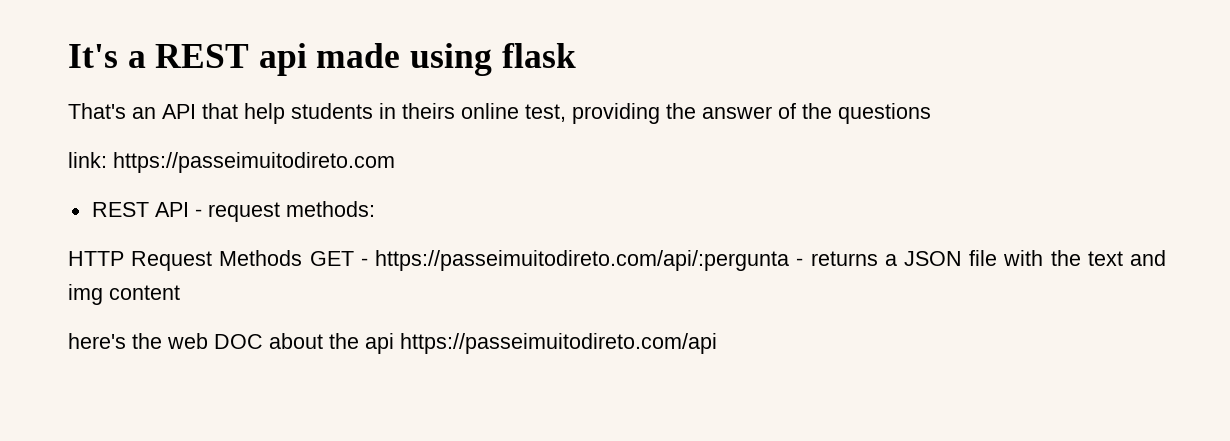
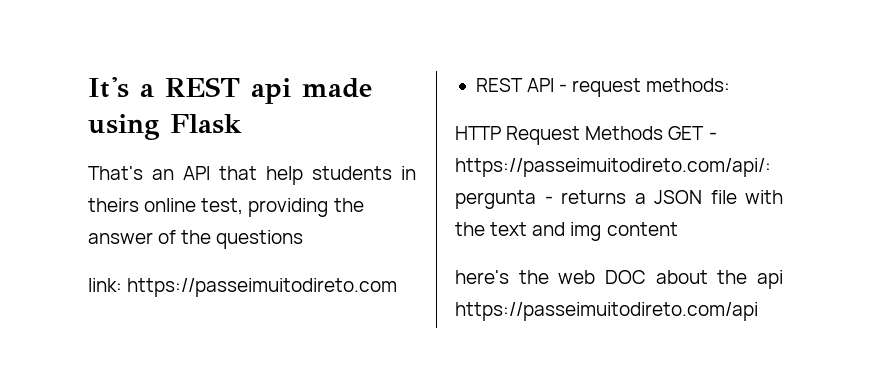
- It's a REST api made using flask
+ It's a REST api made using Flask

